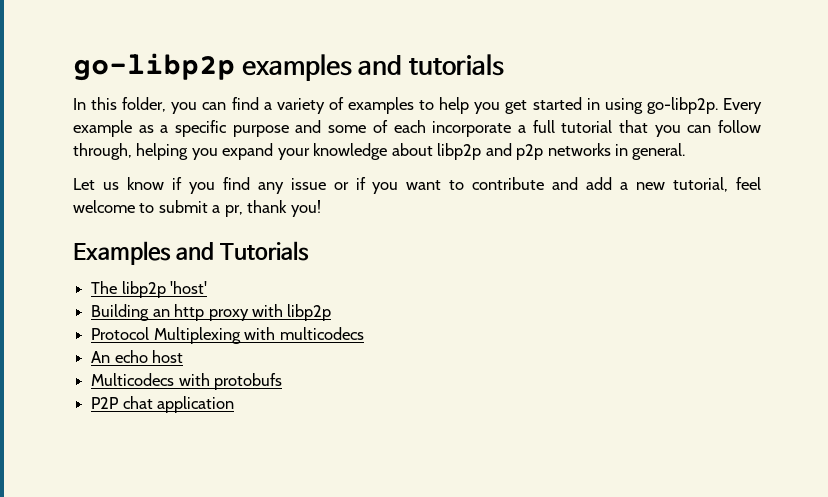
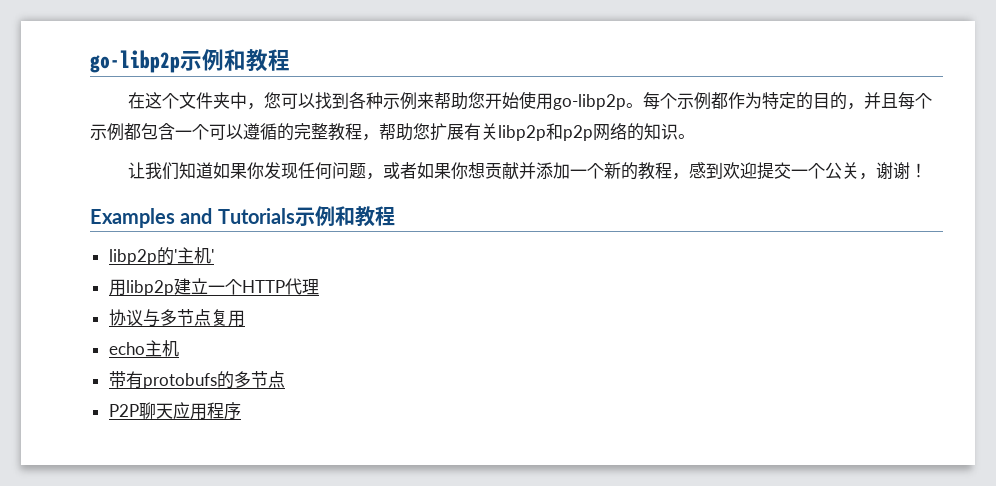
- go-libp2p examples and tutorials
- In this folder, you can find a variety of examples to help you get started in using go-libp2p. Every example as a specific purpose and some of each incorporate a full tutorial that you can follow through, helping you expand your knowledge about libp2p and p2p networks in general.
- Let us know if you find any issue or if you want to contribute and add a new tutorial, feel welcome to submit a pr, thank you!
- Examples and Tutorials
- The libp2p 'host'
- Building an http proxy with libp2p
- Protocol Multiplexing with multicodecs
- An echo host
- Multicodecs with protobufs
+ go-libp2p示例和教程
+ 在这个文件夹中，您可以找到各种示例来帮助您开始使用go-libp2p。每个示例都作为特定的目的，并且每个示例都包含一个可以遵循的完整教程，帮助您扩展有关libp2p和p2p网络的知识。
+ 让我们知道如果你发现任何问题，或者如果你想贡献并添加一个新的教程，感到欢迎提交一个公关，谢谢！
+ Examples and Tutorials示例和教程
+ libp2p的'主机'
+ 用libp2p建立一个HTTP代理
+ 协议与多节点复用
+ echo主机
+ 带有protobufs的多节点
- P2P chat application
+ P2P聊天应用程序

